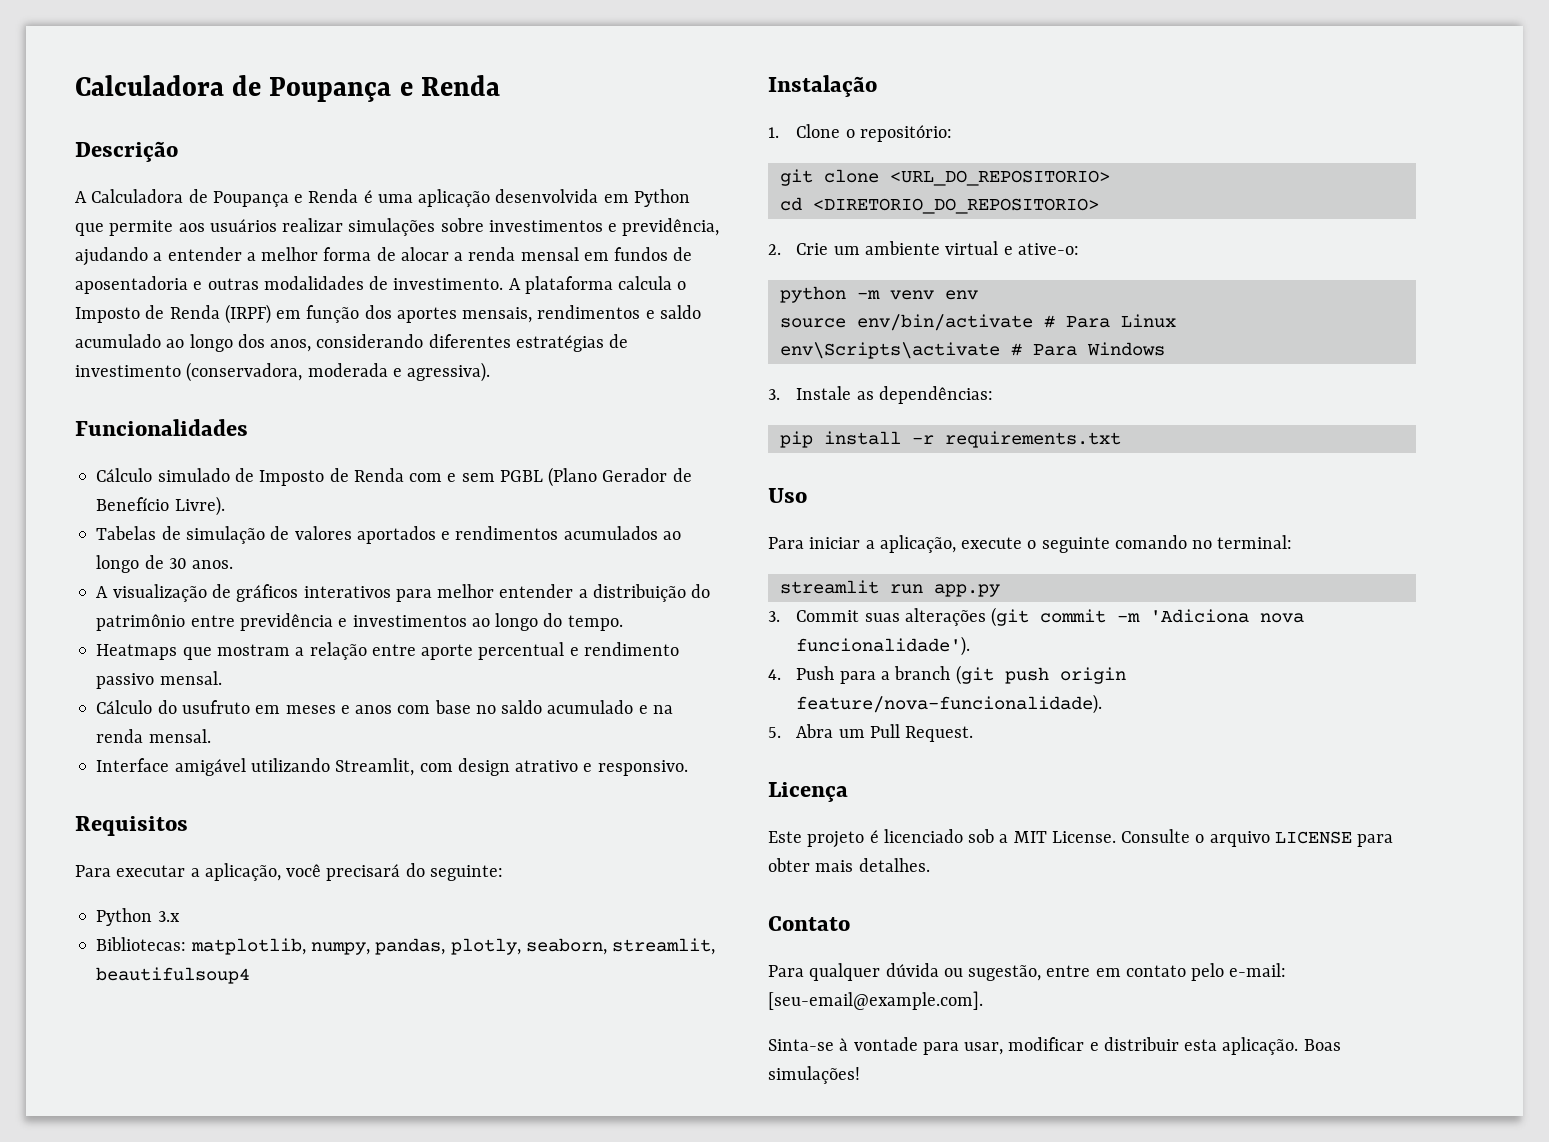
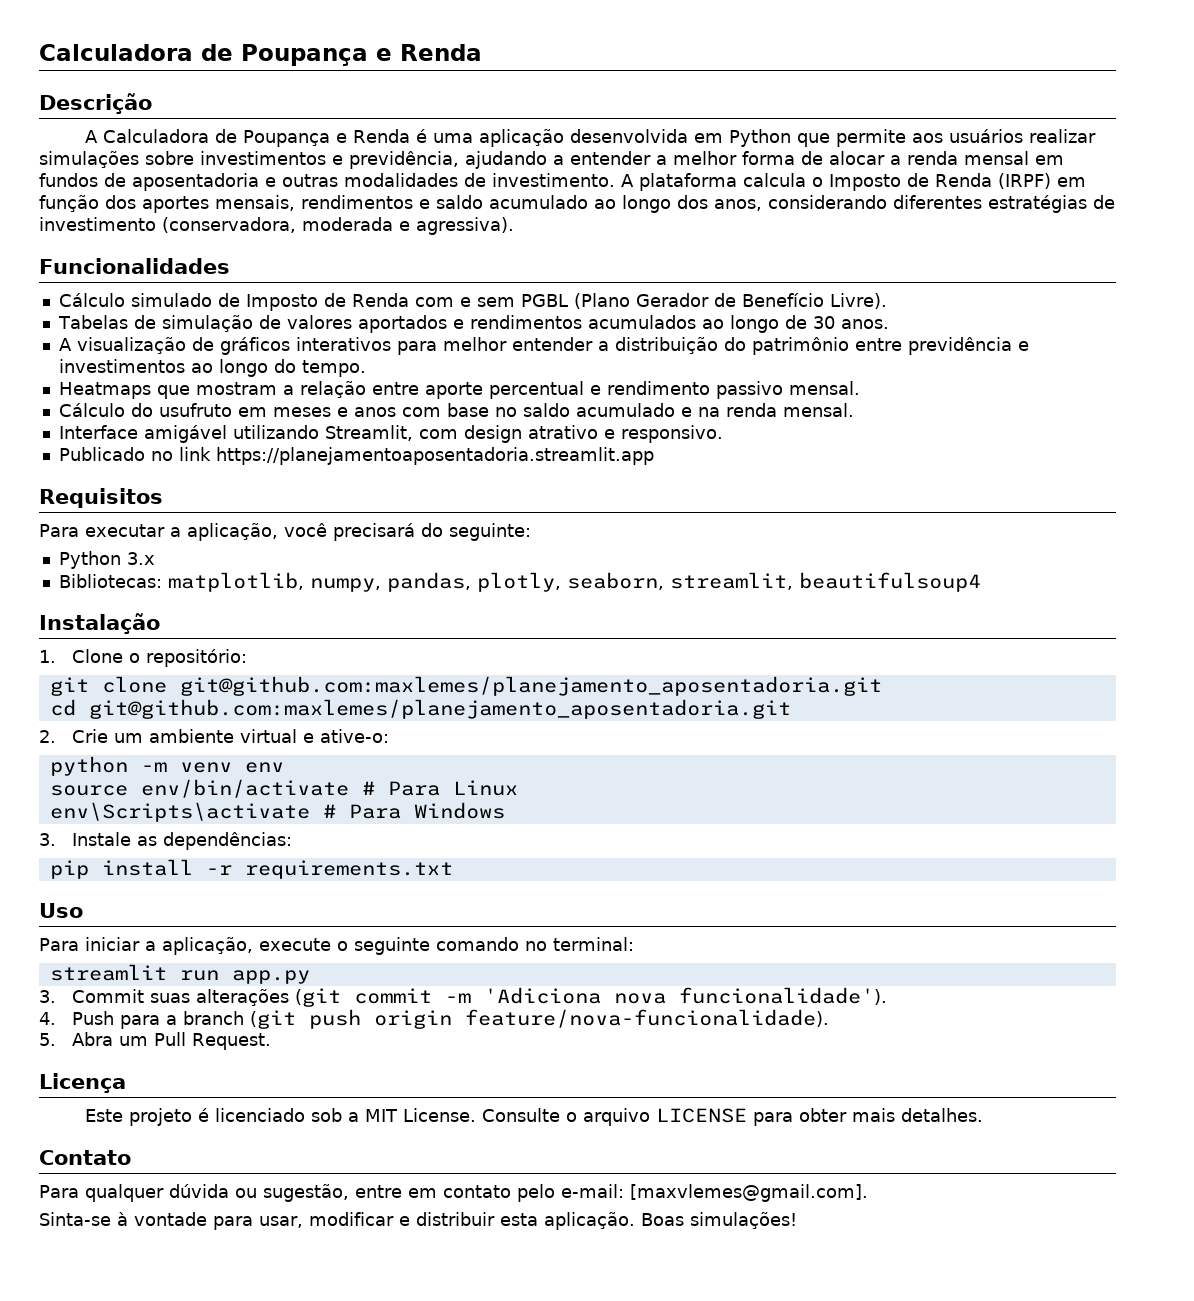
+ Publicado no link https://planejamentoaposentadoria.streamlit.app
- git clone <URL_DO_REPOSITORIO>
+ git clone git@github.com:maxlemes/planejamento_aposentadoria.git
- cd <DIRETORIO_DO_REPOSITORIO>
+ cd git@github.com:maxlemes/planejamento_aposentadoria.git
- Para qualquer dúvida ou sugestão, entre em contato pelo e-mail: [seu-email@example.com].
+ Para qualquer dúvida ou sugestão, entre em contato pelo e-mail: [maxvlemes@gmail.com].

